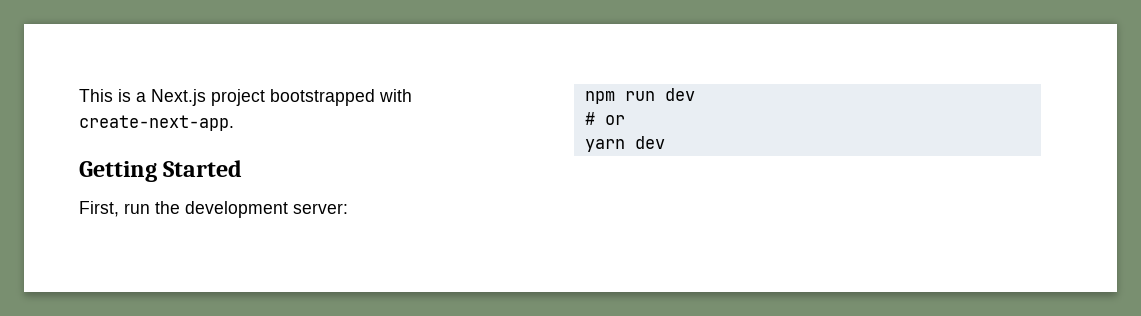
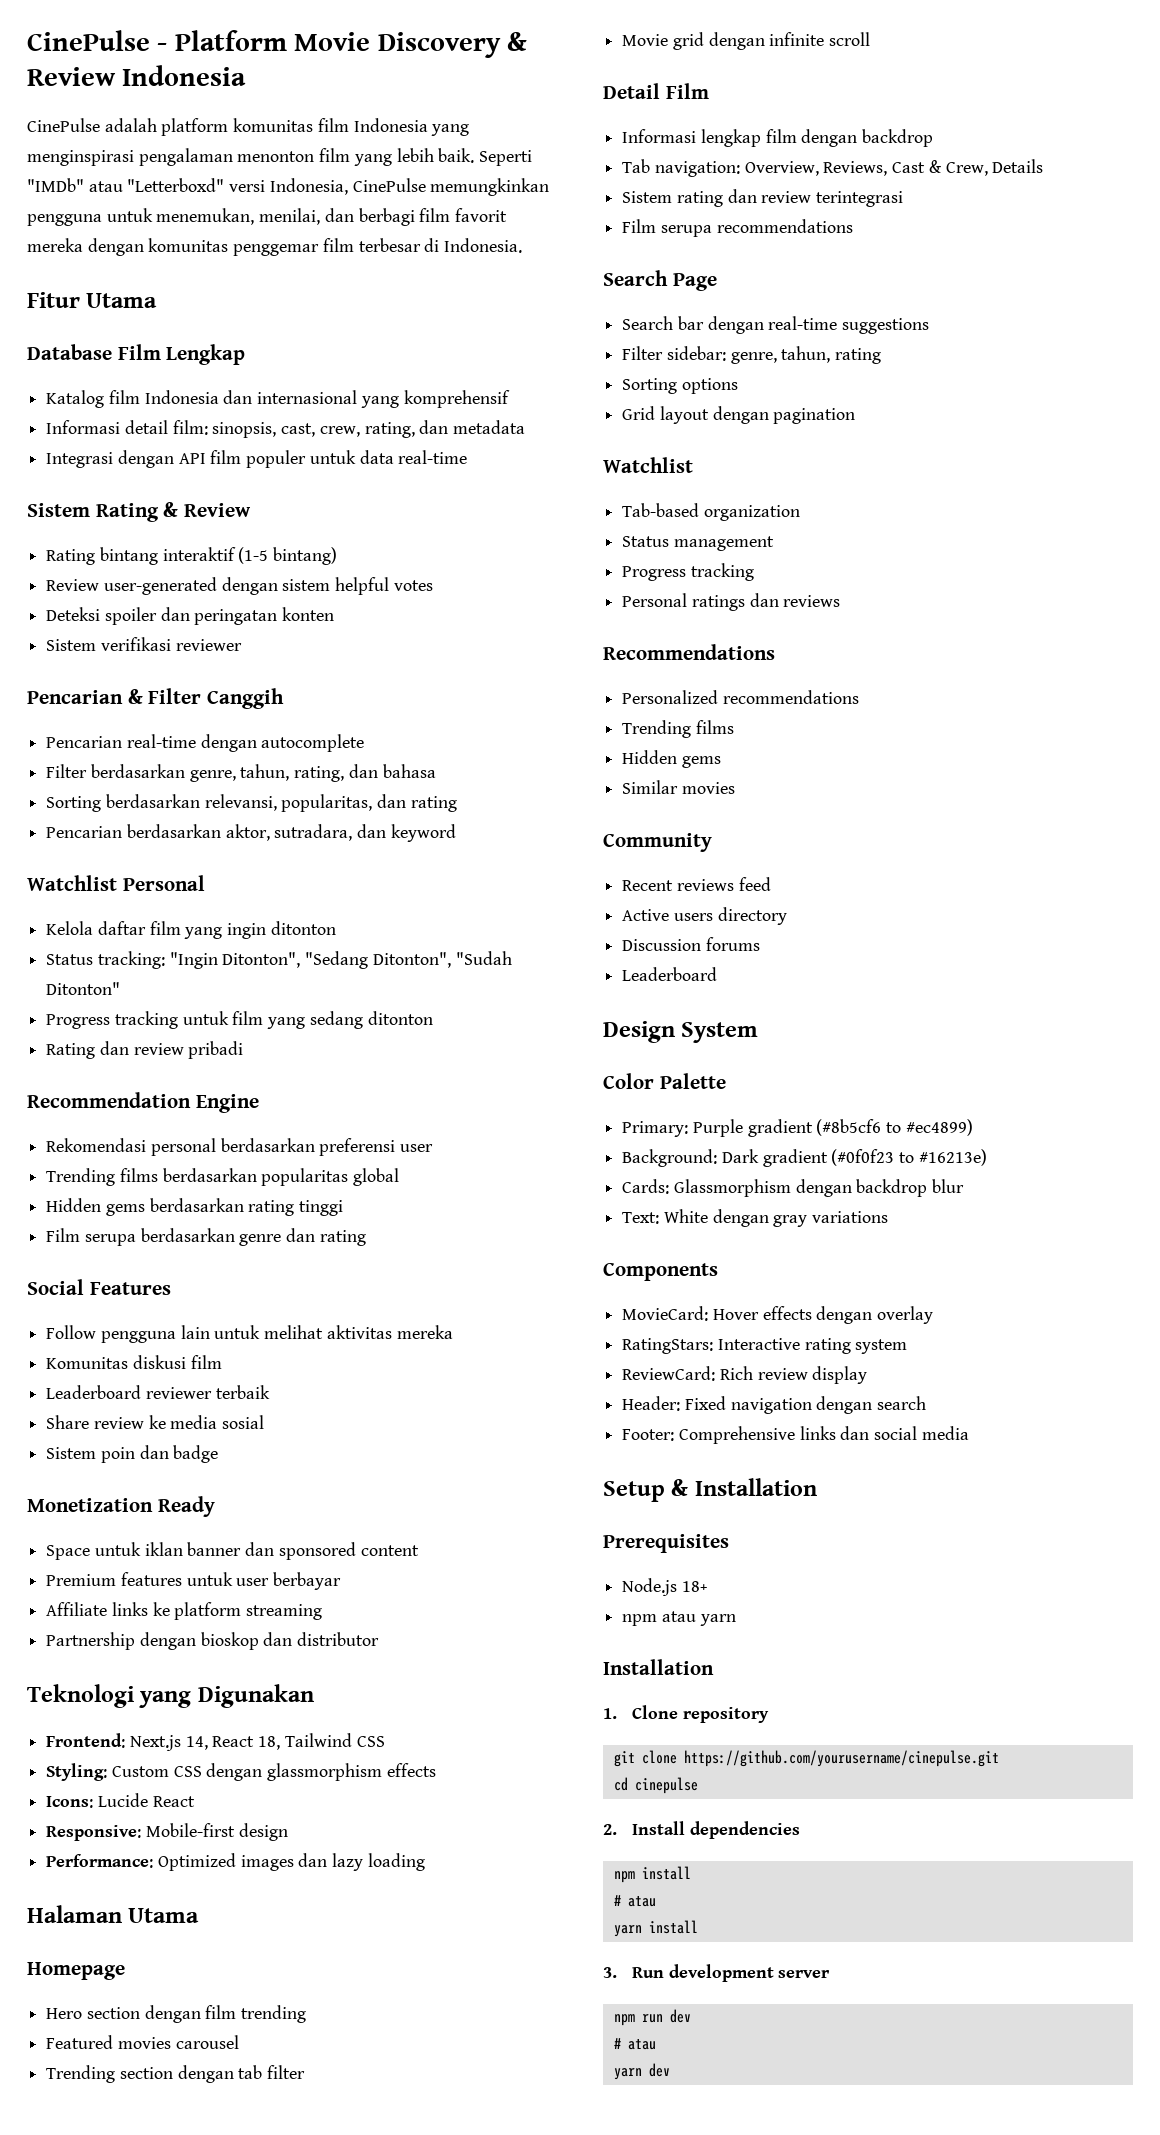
- This is a Next.js project bootstrapped with create-next-app.
- Getting Started
- First, run the development server:
+ CinePulse - Platform Movie Discovery & Review Indonesia
+ CinePulse adalah platform komunitas film Indonesia yang menginspirasi pengalaman menonton film yang lebih baik. Seperti "IMDb" atau "Letterboxd" versi Indonesia, CinePulse memungkinkan pengguna untuk menemukan, menilai, dan berbagi film favorit mereka dengan komunitas penggemar film terbesar di Indonesia.
+ Fitur Utama
+ Database Film Lengkap
+ Katalog film Indonesia dan internasional yang komprehensif
+ Informasi detail film: sinopsis, cast, crew, rating, dan metadata
+ Integrasi dengan API film populer untuk data real-time
+ Sistem Rating & Review
+ Rating bintang interaktif (1-5 bintang)
+ Review user-generated dengan sistem helpful votes
+ Deteksi spoiler dan peringatan konten
+ Sistem verifikasi reviewer
+ Pencarian & Filter Canggih
+ Pencarian real-time dengan autocomplete
+ Filter berdasarkan genre, tahun, rating, dan bahasa
+ Sorting berdasarkan relevansi, popularitas, dan rating
+ Pencarian berdasarkan aktor, sutradara, dan keyword
+ Watchlist Personal
+ Kelola daftar film yang ingin ditonton
+ Status tracking: "Ingin Ditonton", "Sedang Ditonton", "Sudah Ditonton"
+ Progress tracking untuk film yang sedang ditonton
+ Rating dan review pribadi
+ Recommendation Engine
+ Rekomendasi personal berdasarkan preferensi user
+ Trending films berdasarkan popularitas global
+ Hidden gems berdasarkan rating tinggi
+ Film serupa berdasarkan genre dan rating
+ Social Features
+ Follow pengguna lain untuk melihat aktivitas mereka
+ Komunitas diskusi film
+ Leaderboard reviewer terbaik
+ Share review ke media sosial
+ Sistem poin dan badge
+ Monetization Ready
+ Space untuk iklan banner dan sponsored content
+ Premium features untuk user berbayar
+ Affiliate links ke platform streaming
+ Partnership dengan bioskop dan distributor
+ Teknologi yang Digunakan
+ Frontend: Next.js 14, React 18, Tailwind CSS
+ Styling: Custom CSS dengan glassmorphism effects
+ Icons: Lucide React
+ Responsive: Mobile-first design
+ Performance: Optimized images dan lazy loading
+ Halaman Utama
+ Homepage
+ Hero section dengan film trending
+ Featured movies carousel
+ Trending section dengan tab filter
+ Movie grid dengan infinite scroll
+ Detail Film
+ Informasi lengkap film dengan backdrop
+ Tab navigation: Overview, Reviews, Cast & Crew, Details
+ Sistem rating dan review terintegrasi
+ Film serupa recommendations
+ Search Page
+ Search bar dengan real-time suggestions
+ Filter sidebar: genre, tahun, rating
+ Sorting options
+ Grid layout dengan pagination
+ Watchlist
+ Tab-based organization
+ Status management
+ Progress tracking
+ Personal ratings dan reviews
+ Recommendations
+ Personalized recommendations
+ Trending films
+ Hidden gems
+ Similar movies
+ Community
+ Recent reviews feed
+ Active users directory
+ Discussion forums
+ Leaderboard
+ Design System
+ Color Palette
+ Primary: Purple gradient (#8b5cf6 to #ec4899)
+ Background: Dark gradient (#0f0f23 to #16213e)
+ Cards: Glassmorphism dengan backdrop blur
+ Text: White dengan gray variations
+ Components
+ MovieCard: Hover effects dengan overlay
+ RatingStars: Interactive rating system
+ ReviewCard: Rich review display
+ Header: Fixed navigation dengan search
+ Footer: Comprehensive links dan social media
+ Setup & Installation
+ Prerequisites
+ Node.js 18+
+ npm atau yarn
+ Installation
+ 1. Clone repository
+ git clone https://github.com/yourusername/cinepulse.git
+ cd cinepulse
+ 2. Install dependencies
+ npm install
+ # atau
+ yarn install
+ 3. Run development server
  npm run dev
- # or
+ # atau

